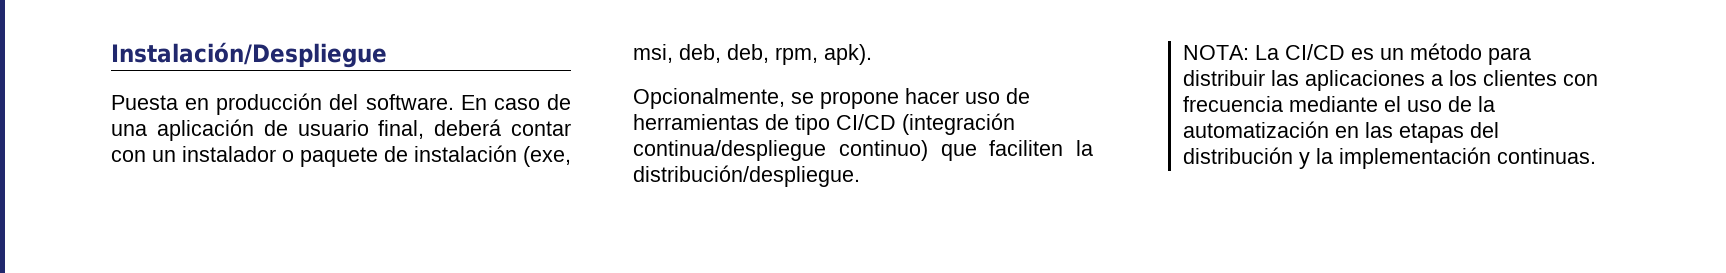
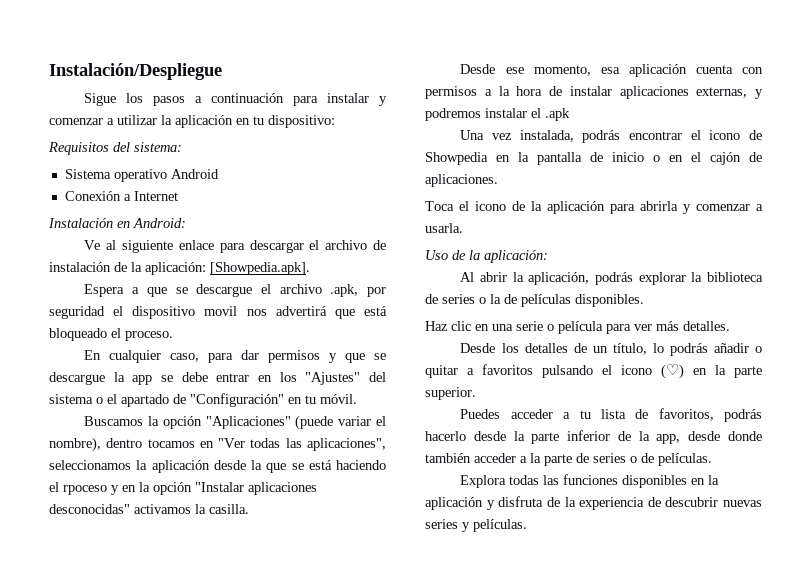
- Puesta en producción del software. En caso de una aplicación de usuario final, deberá contar con un instalador o paquete de instalación (exe, msi, deb, deb, rpm, apk).
- Opcionalmente, se propone hacer uso de herramientas de tipo CI/CD (integración continua/despliegue continuo) que faciliten la distribución/despliegue.
- NOTA: La CI/CD es un método para distribuir las aplicaciones a los clientes con frecuencia mediante el uso de la automatización en las etapas del distribución y la implementación continuas.
+ Sigue los pasos a continuación para instalar y comenzar a utilizar la aplicación en tu dispositivo:
+ Requisitos del sistema:
+ Sistema operativo Android
+ Conexión a Internet
+ Instalación en Android:
+ Ve al siguiente enlace para descargar el archivo de instalación de la aplicación: [Showpedia.apk].
+ Espera a que se descargue el archivo .apk, por seguridad el dispositivo movil nos advertirá que está bloqueado el proceso.
+ En cualquier caso, para dar permisos y que se descargue la app se debe entrar en los "Ajustes" del sistema o el apartado de "Configuración" en tu móvil.
+ Buscamos la opción "Aplicaciones" (puede variar el nombre), dentro tocamos en "Ver todas las aplicaciones", seleccionamos la aplicación desde la que se está haciendo el rpoceso y en la opción "Instalar aplicaciones desconocidas" activamos la casilla.
+ Desde ese momento, esa aplicación cuenta con permisos a la hora de instalar aplicaciones externas, y podremos instalar el .apk
+ Una vez instalada, podrás encontrar el icono de Showpedia en la pantalla de inicio o en el cajón de aplicaciones.
+ Toca el icono de la aplicación para abrirla y comenzar a usarla.
+ Uso de la aplicación:
+ Al abrir la aplicación, podrás explorar la biblioteca de series o la de películas disponibles.
+ Haz clic en una serie o película para ver más detalles.
+ Desde los detalles de un título, lo podrás añadir o quitar a favoritos pulsando el icono (♡) en la parte superior.
+ Puedes acceder a tu lista de favoritos, podrás hacerlo desde la parte inferior de la app, desde donde también acceder a la parte de series o de películas.
+ Explora todas las funciones disponibles en la aplicación y disfruta de la experiencia de descubrir nuevas series y películas.

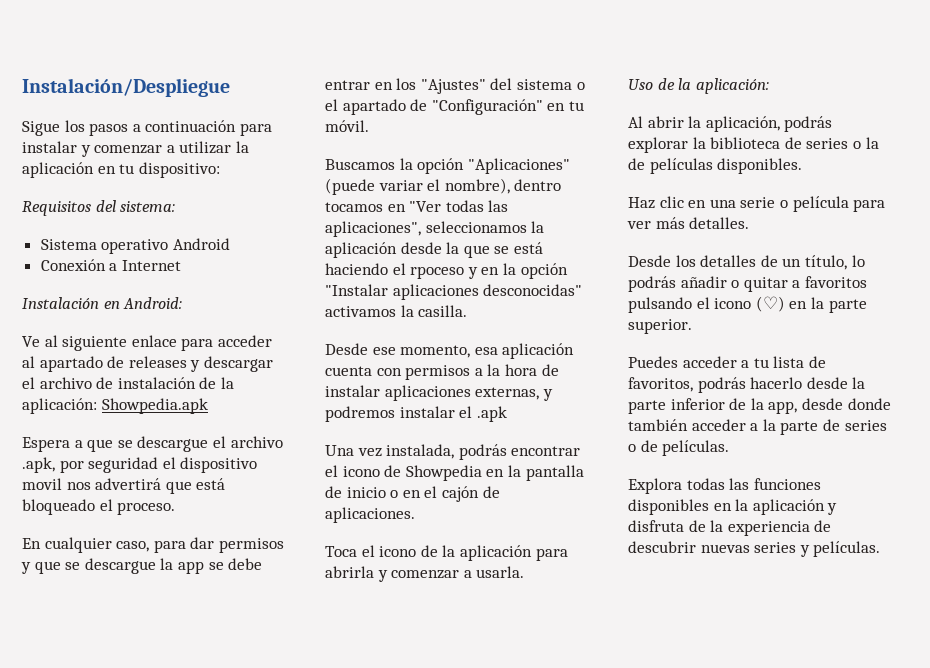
- Ve al siguiente enlace para descargar el archivo de instalación de la aplicación: [Showpedia.apk].
+ Ve al siguiente enlace para acceder al apartado de releases y descargar el archivo de instalación de la aplicación: Showpedia.apk

